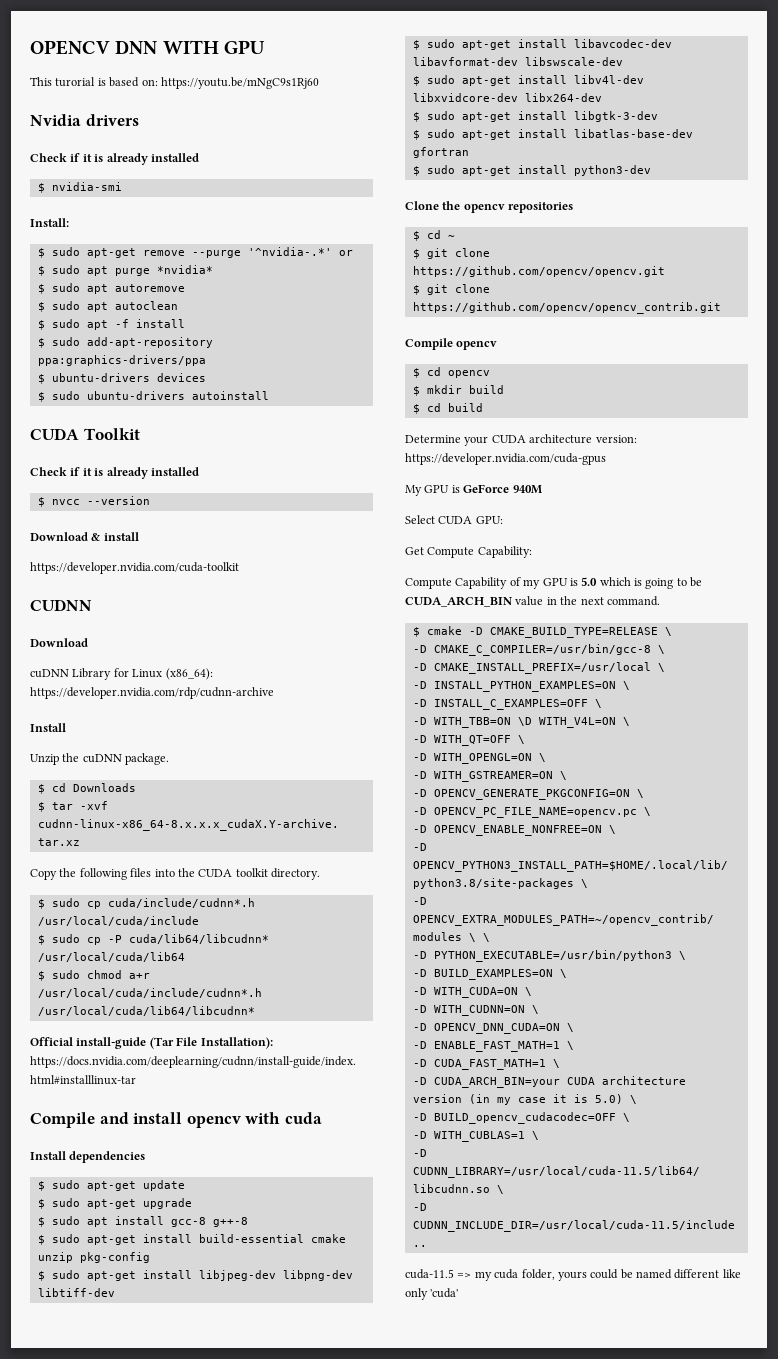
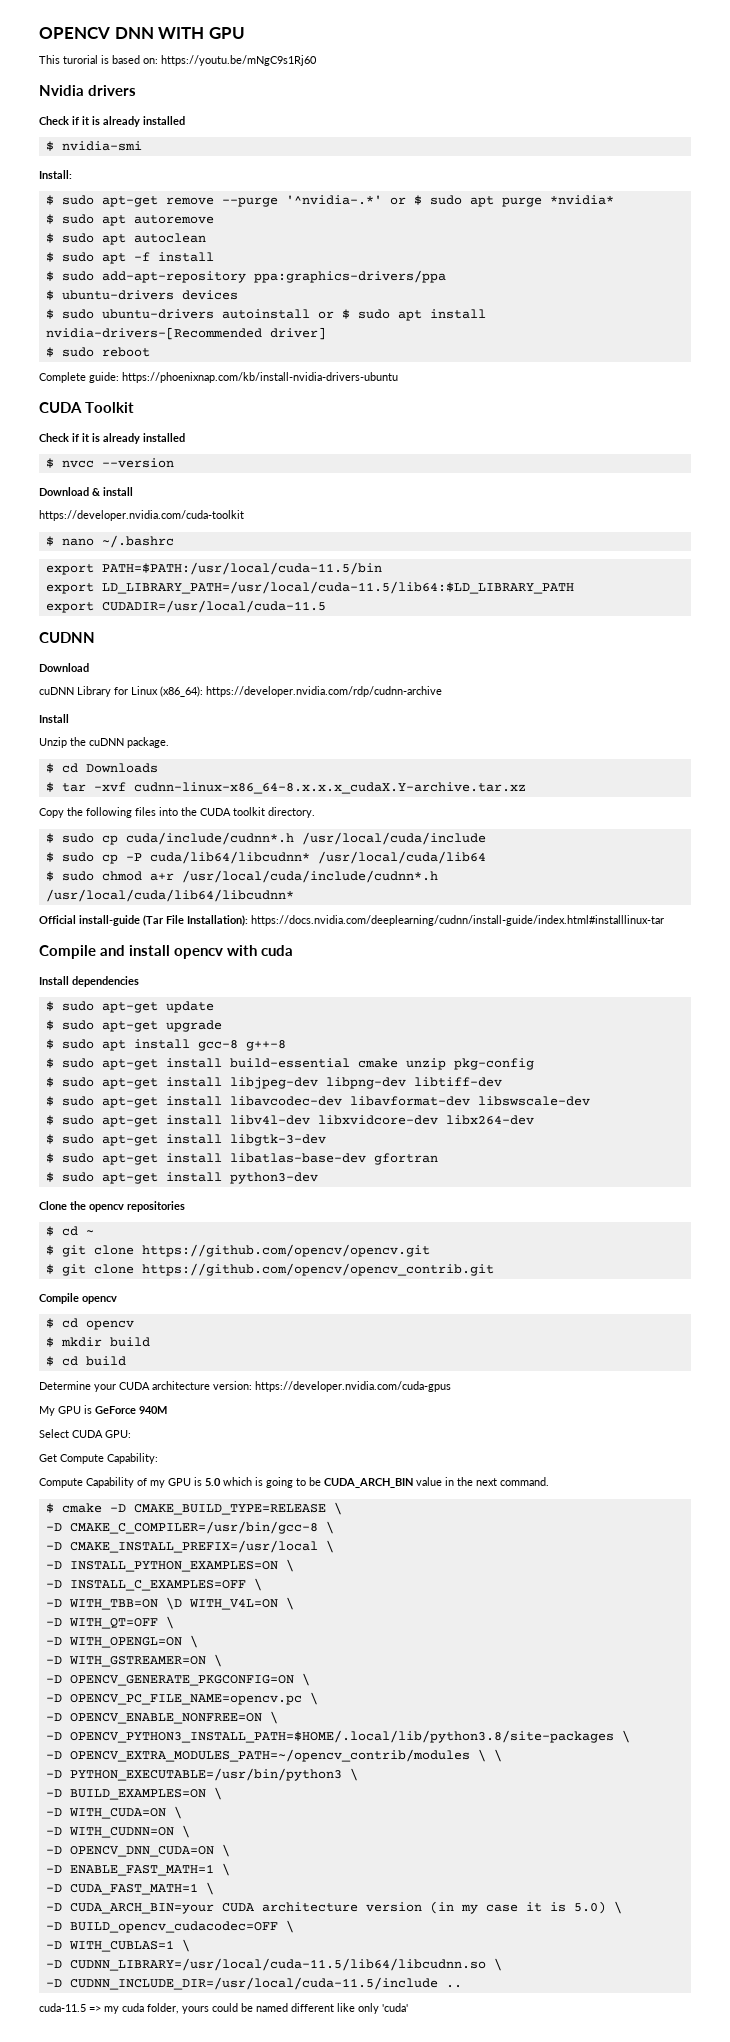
- $ sudo ubuntu-drivers autoinstall
+ $ sudo ubuntu-drivers autoinstall or $ sudo apt install nvidia-drivers-[Recommended driver]
+ $ sudo reboot
+ Complete guide: https://phoenixnap.com/kb/install-nvidia-drivers-ubuntu
+ $ nano ~/.bashrc
+ export PATH=$PATH:/usr/local/cuda-11.5/bin
+ export LD_LIBRARY_PATH=/usr/local/cuda-11.5/lib64:$LD_LIBRARY_PATH
+ export CUDADIR=/usr/local/cuda-11.5

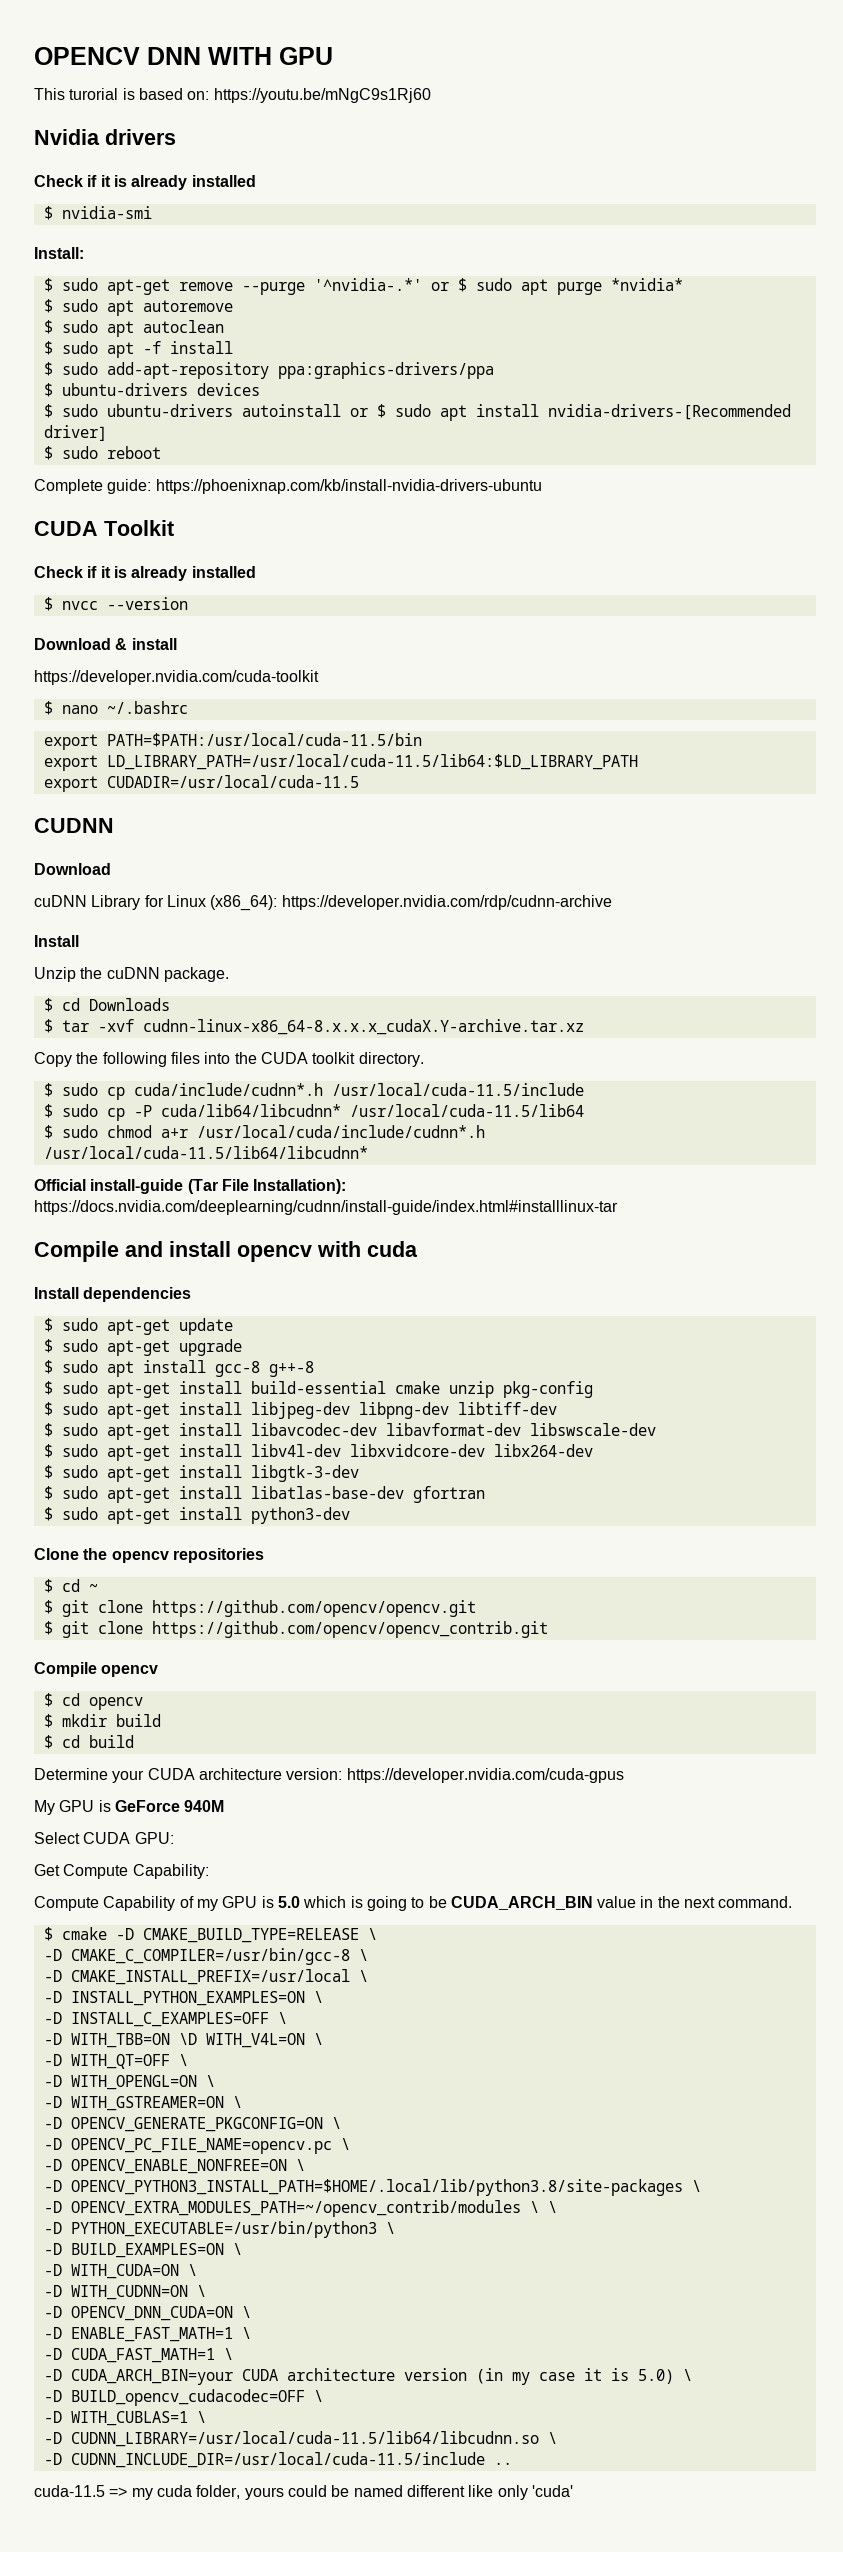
- $ sudo cp cuda/include/cudnn*.h /usr/local/cuda/include
+ $ sudo cp cuda/include/cudnn*.h /usr/local/cuda-11.5/include
- $ sudo cp -P cuda/lib64/libcudnn* /usr/local/cuda/lib64
+ $ sudo cp -P cuda/lib64/libcudnn* /usr/local/cuda-11.5/lib64
- $ sudo chmod a+r /usr/local/cuda/include/cudnn*.h /usr/local/cuda/lib64/libcudnn*
+ $ sudo chmod a+r /usr/local/cuda/include/cudnn*.h /usr/local/cuda-11.5/lib64/libcudnn*

